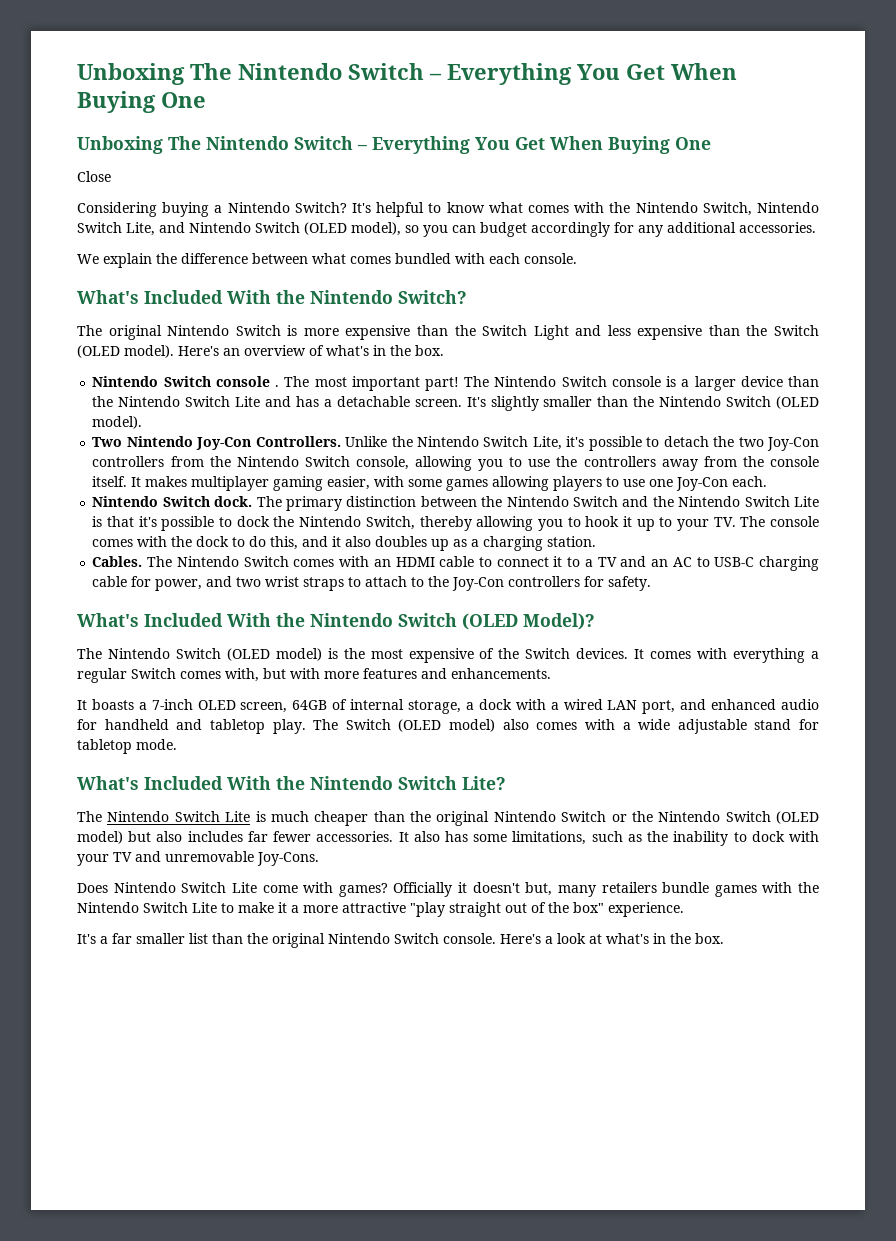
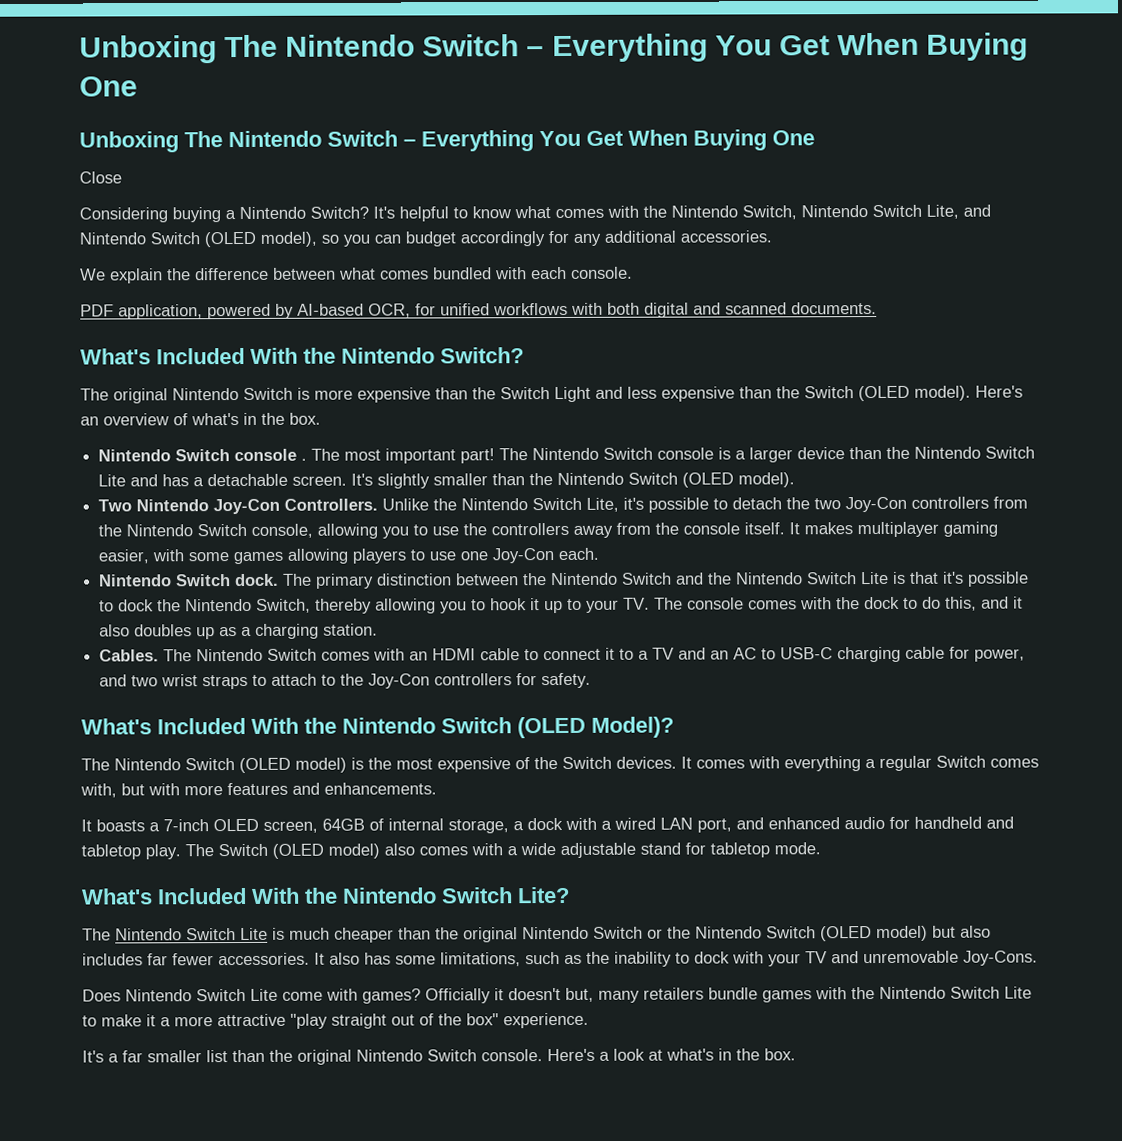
+ PDF application, powered by AI-based OCR, for unified workflows with both digital and scanned documents.

